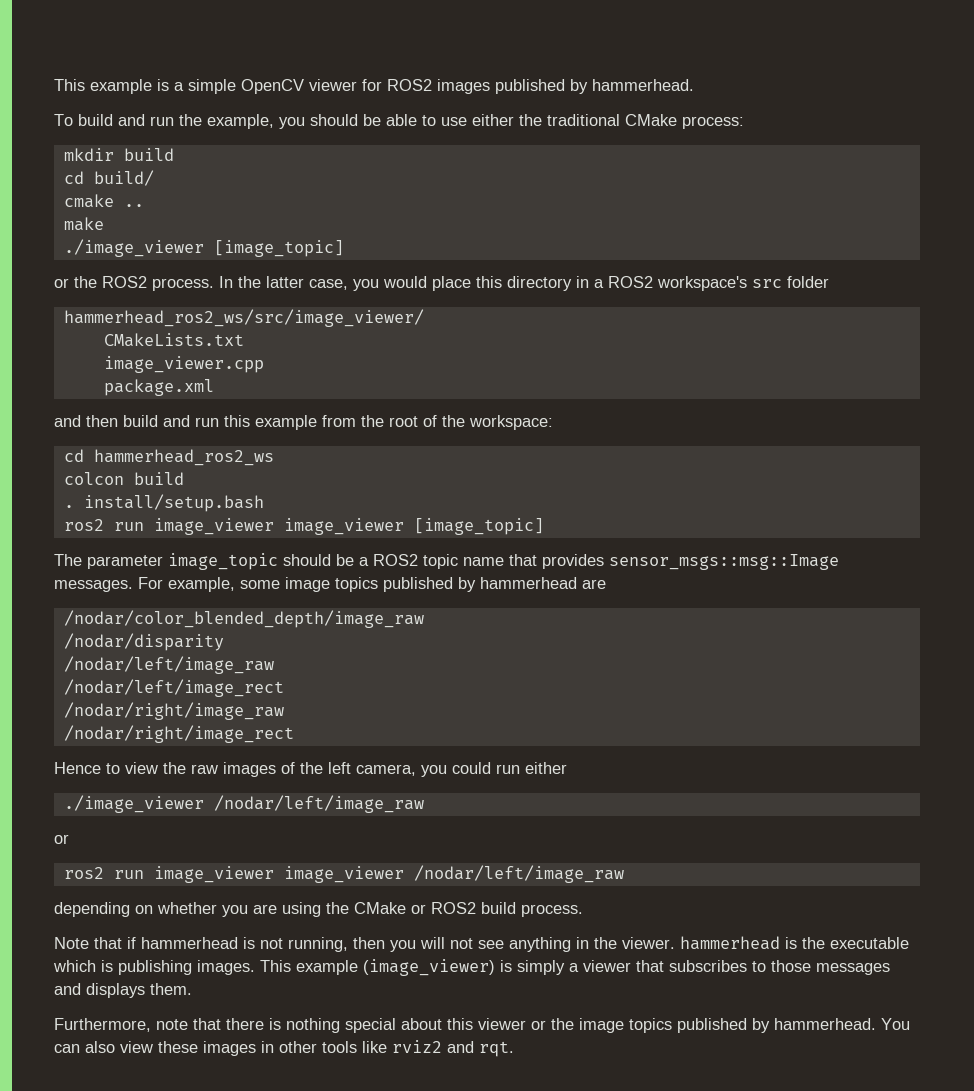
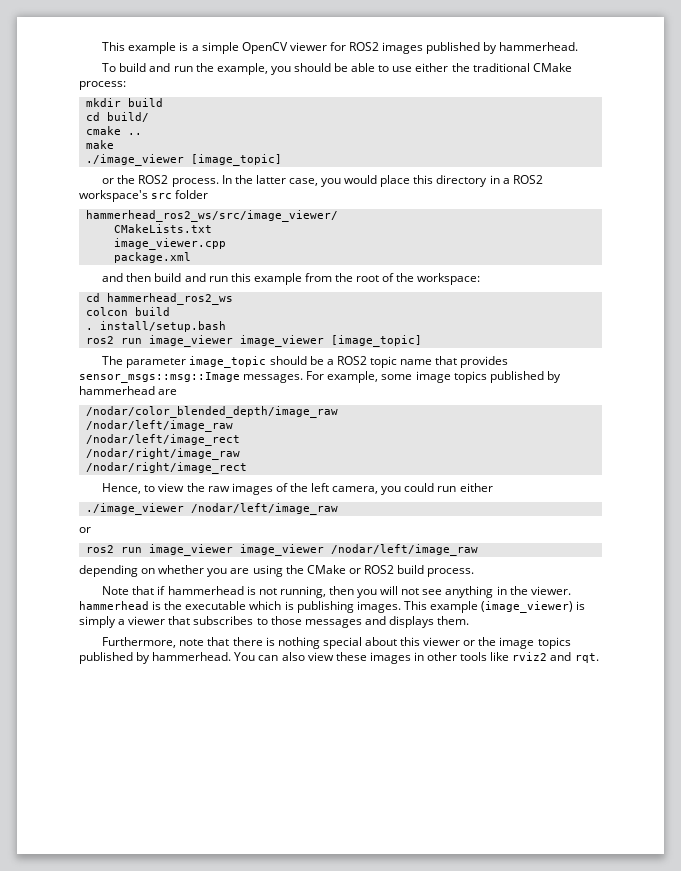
- /nodar/disparity
- Hence to view the raw images of the left camera, you could run either
+ Hence, to view the raw images of the left camera, you could run either

